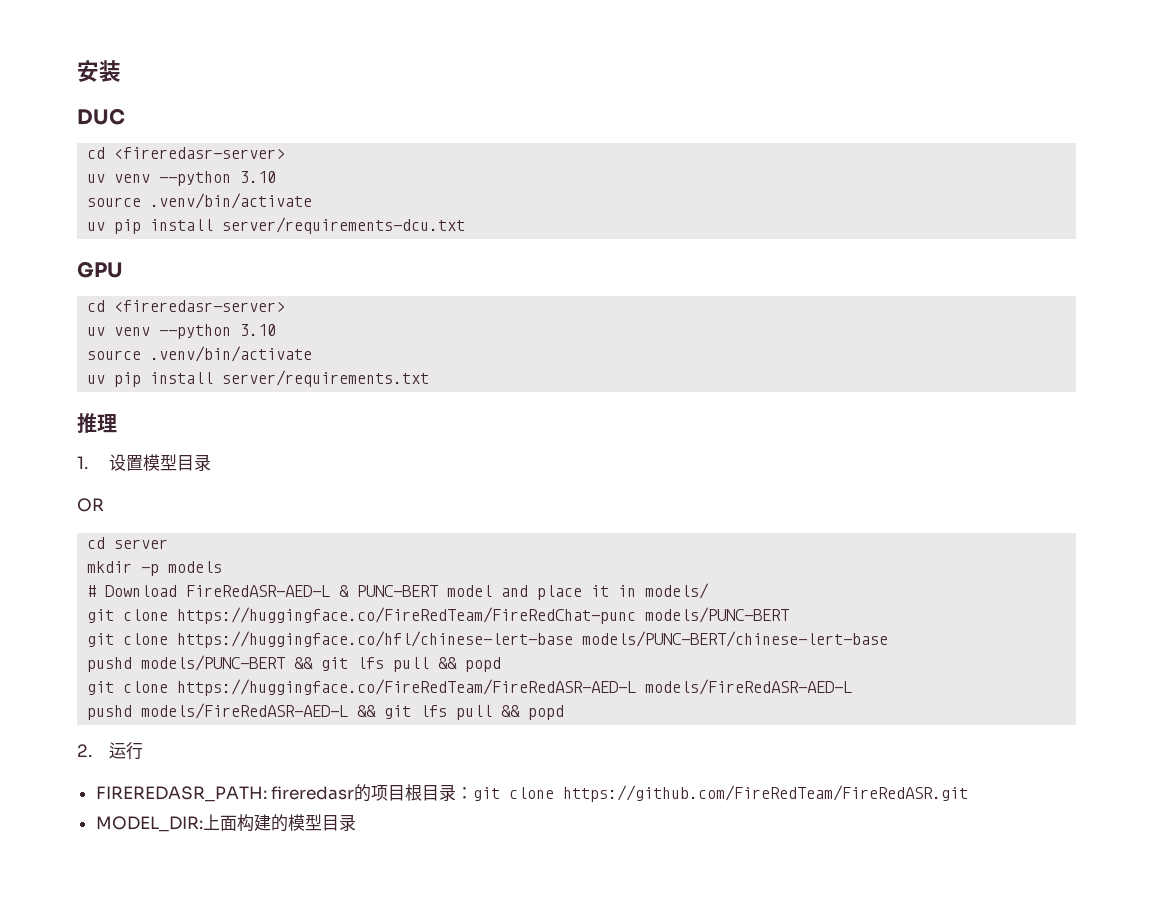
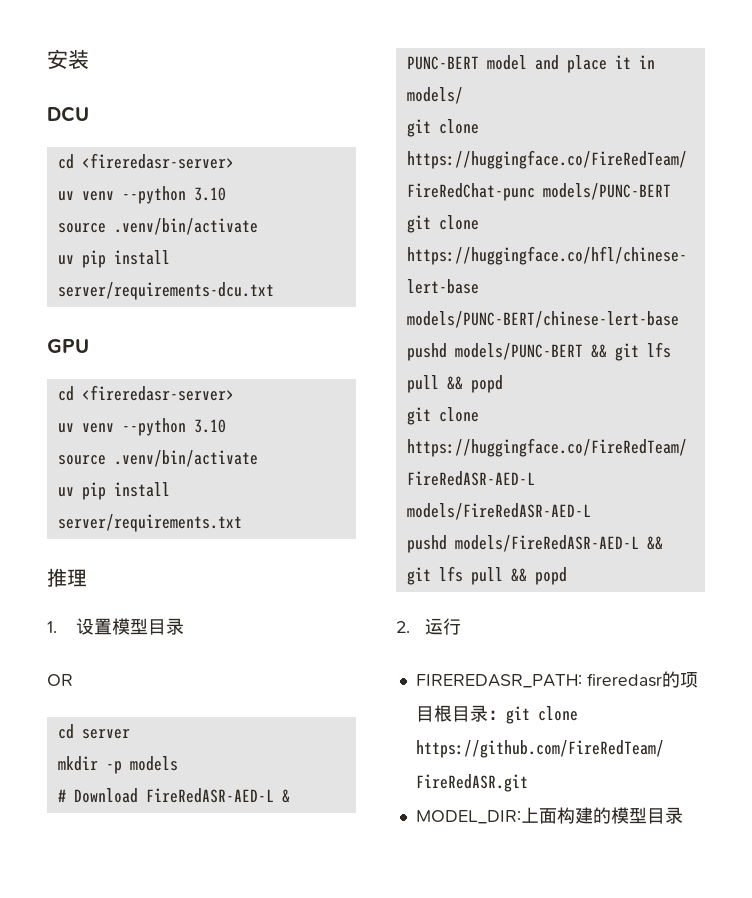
- DUC
+ DCU

